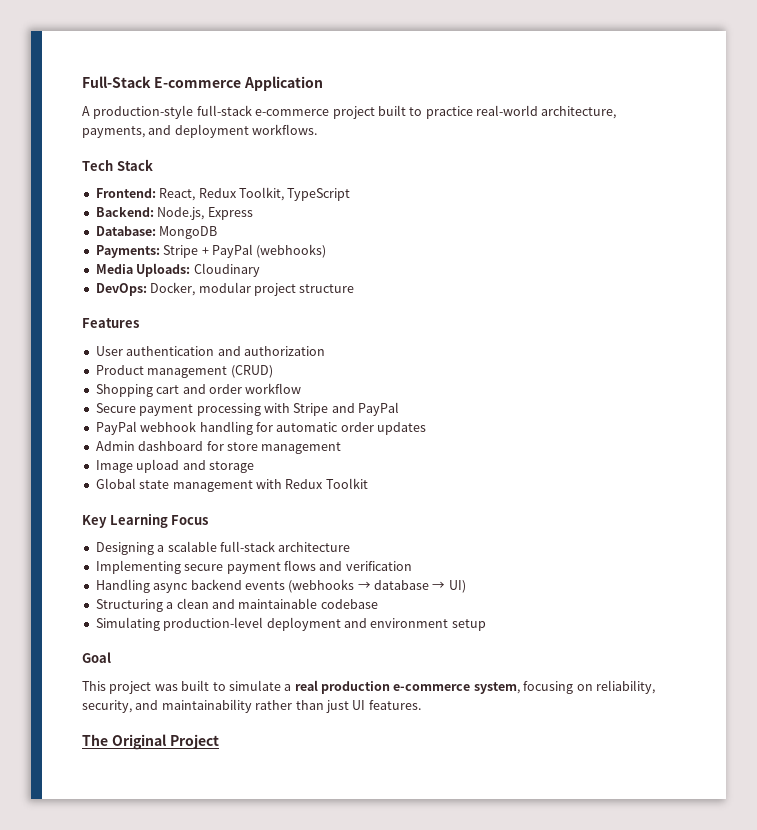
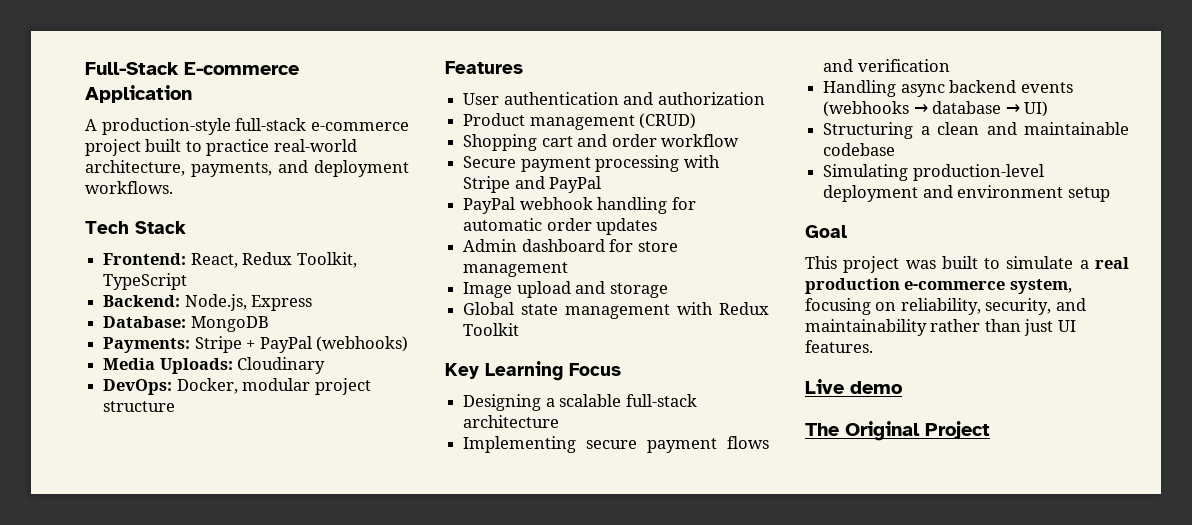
+ Live demo

